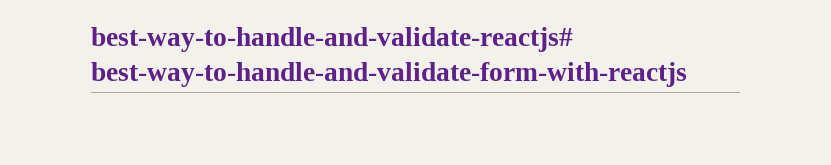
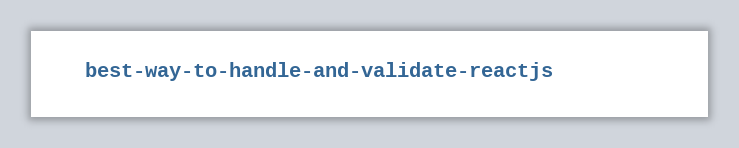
- best-way-to-handle-and-validate-reactjs# best-way-to-handle-and-validate-form-with-reactjs
+ best-way-to-handle-and-validate-reactjs

